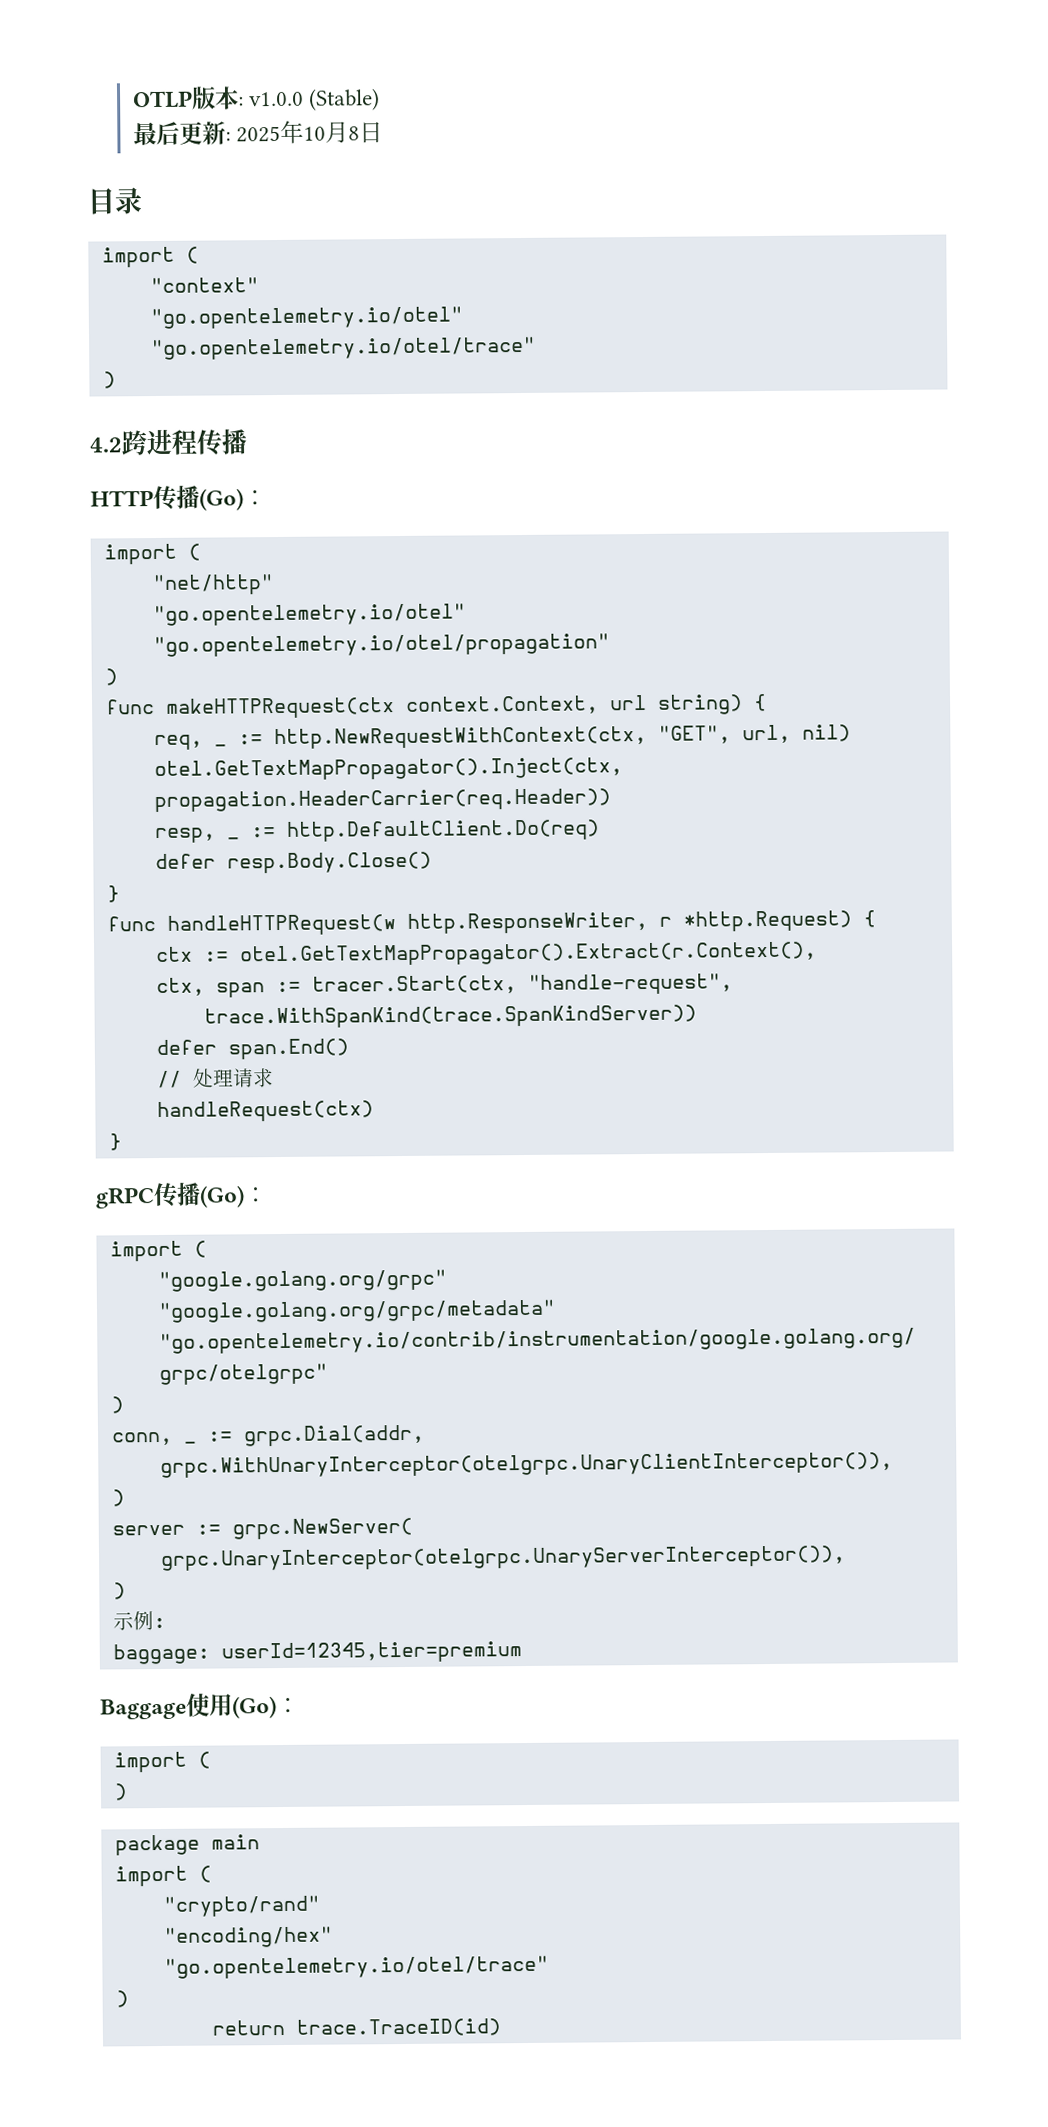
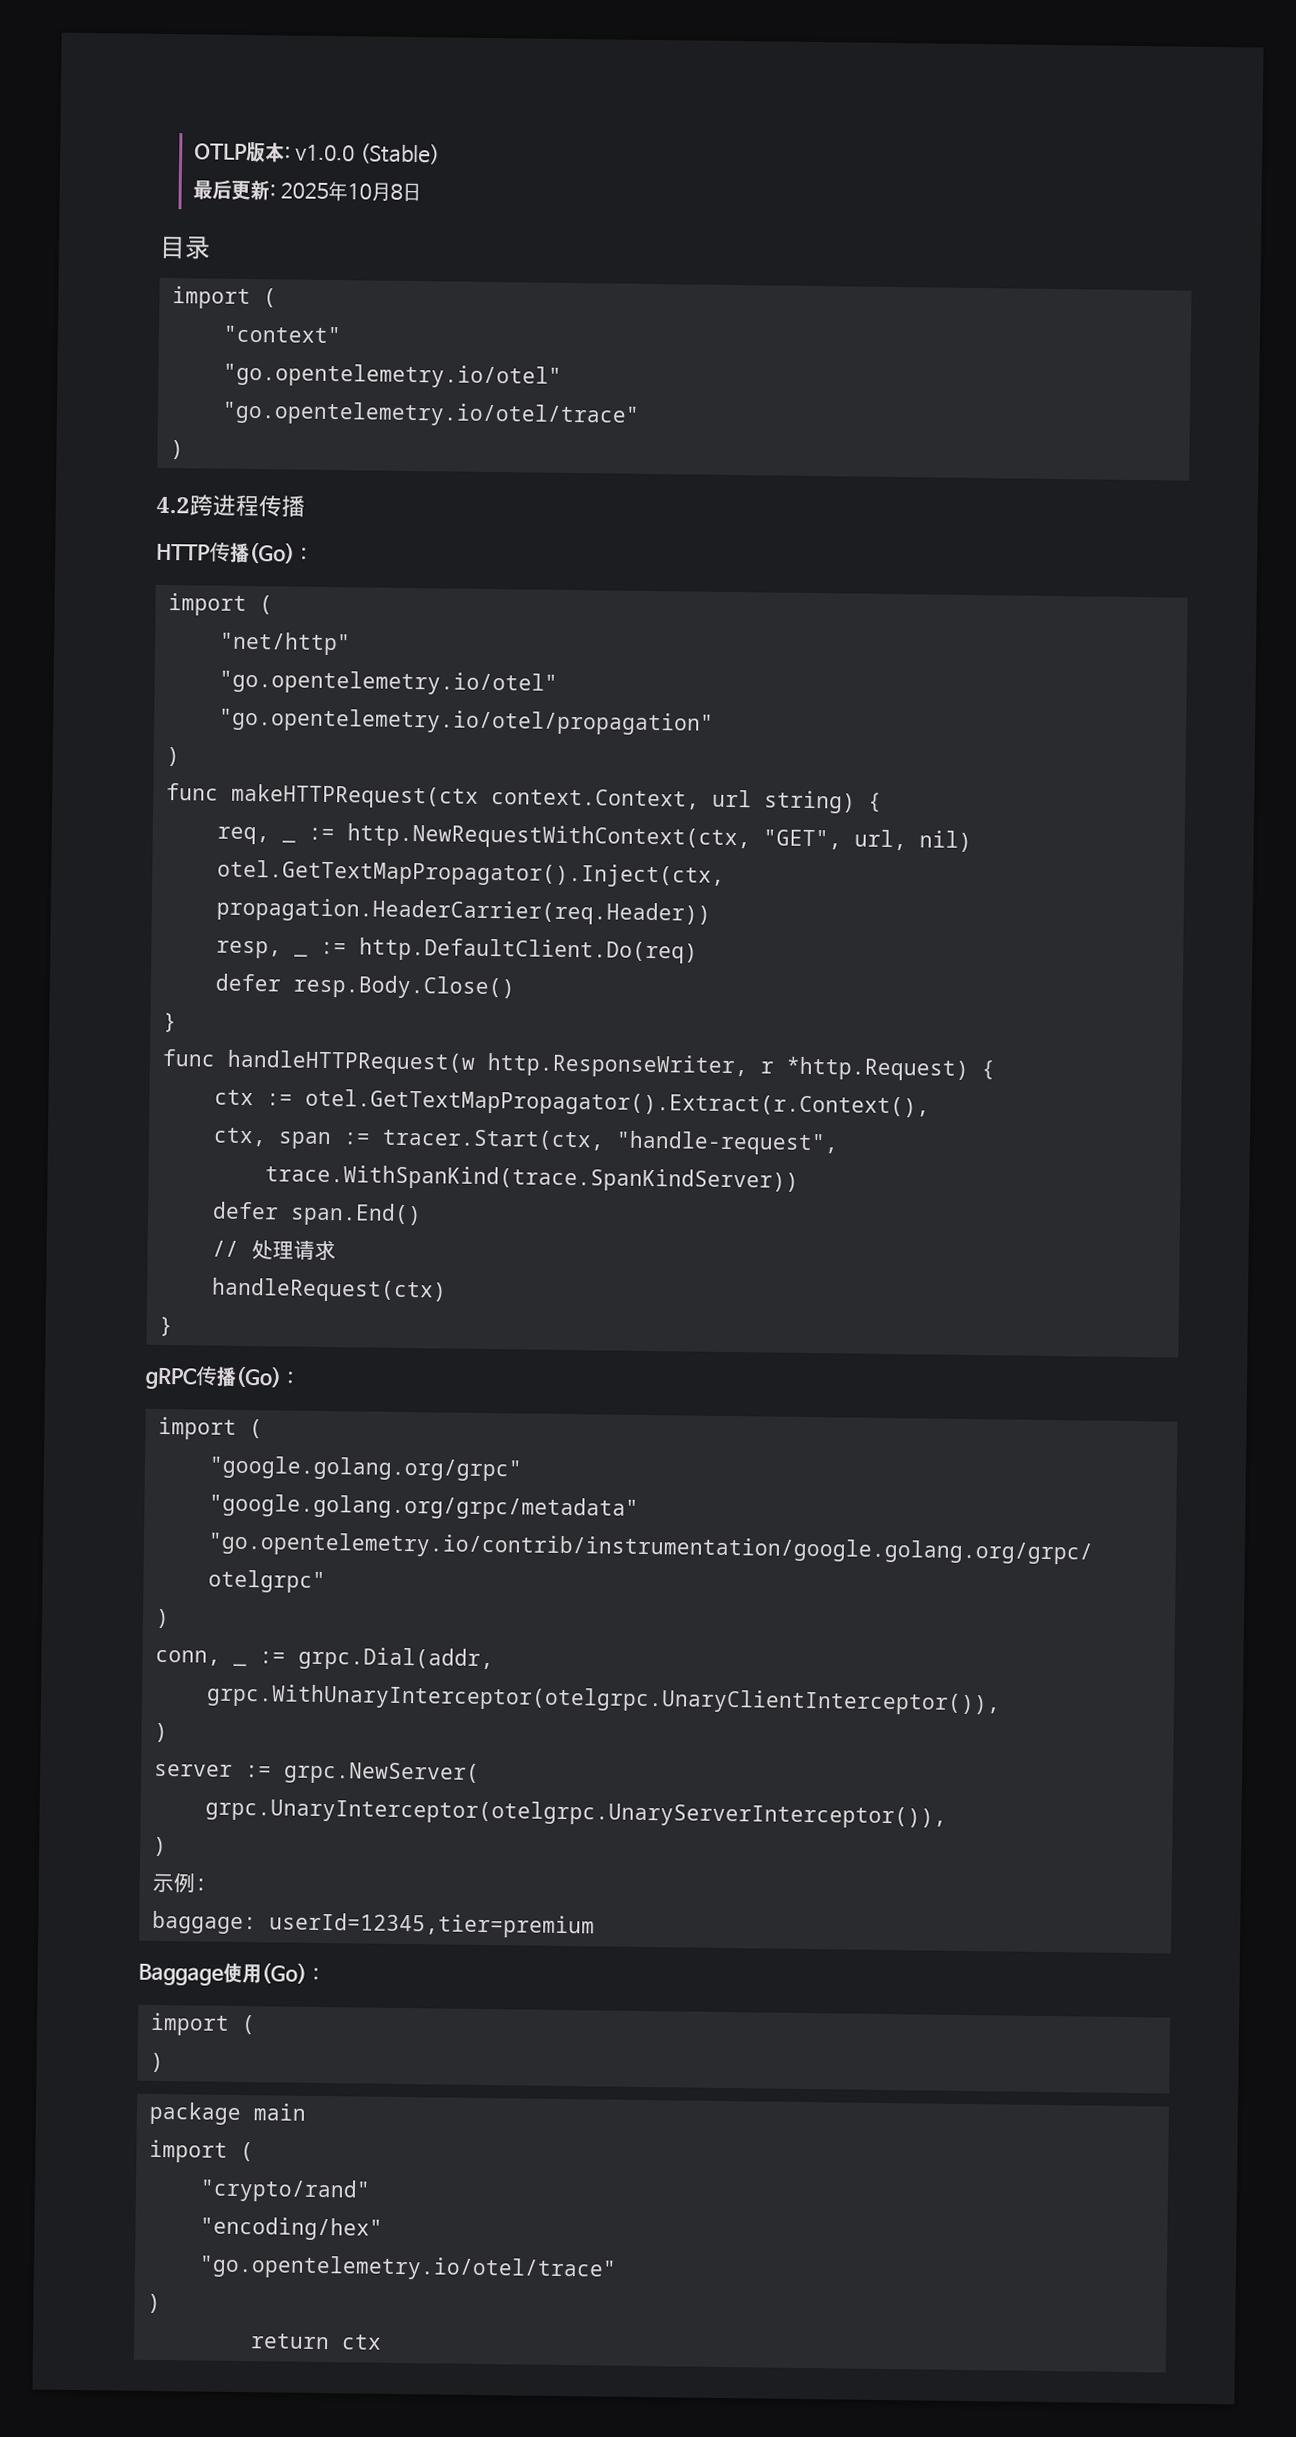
- return trace.TraceID(id)
+ return ctx

